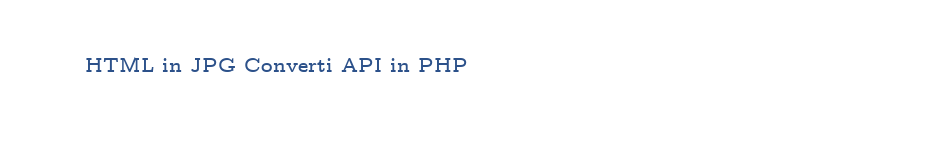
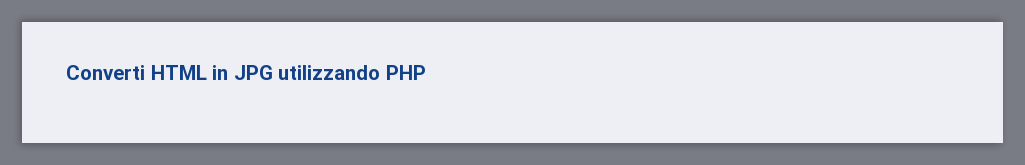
- HTML in JPG Converti API in PHP
+ Converti HTML in JPG utilizzando PHP

